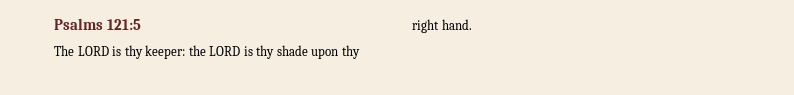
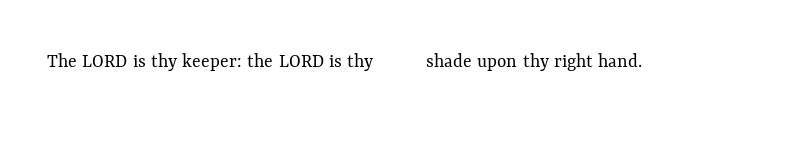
- Psalms 121:5

